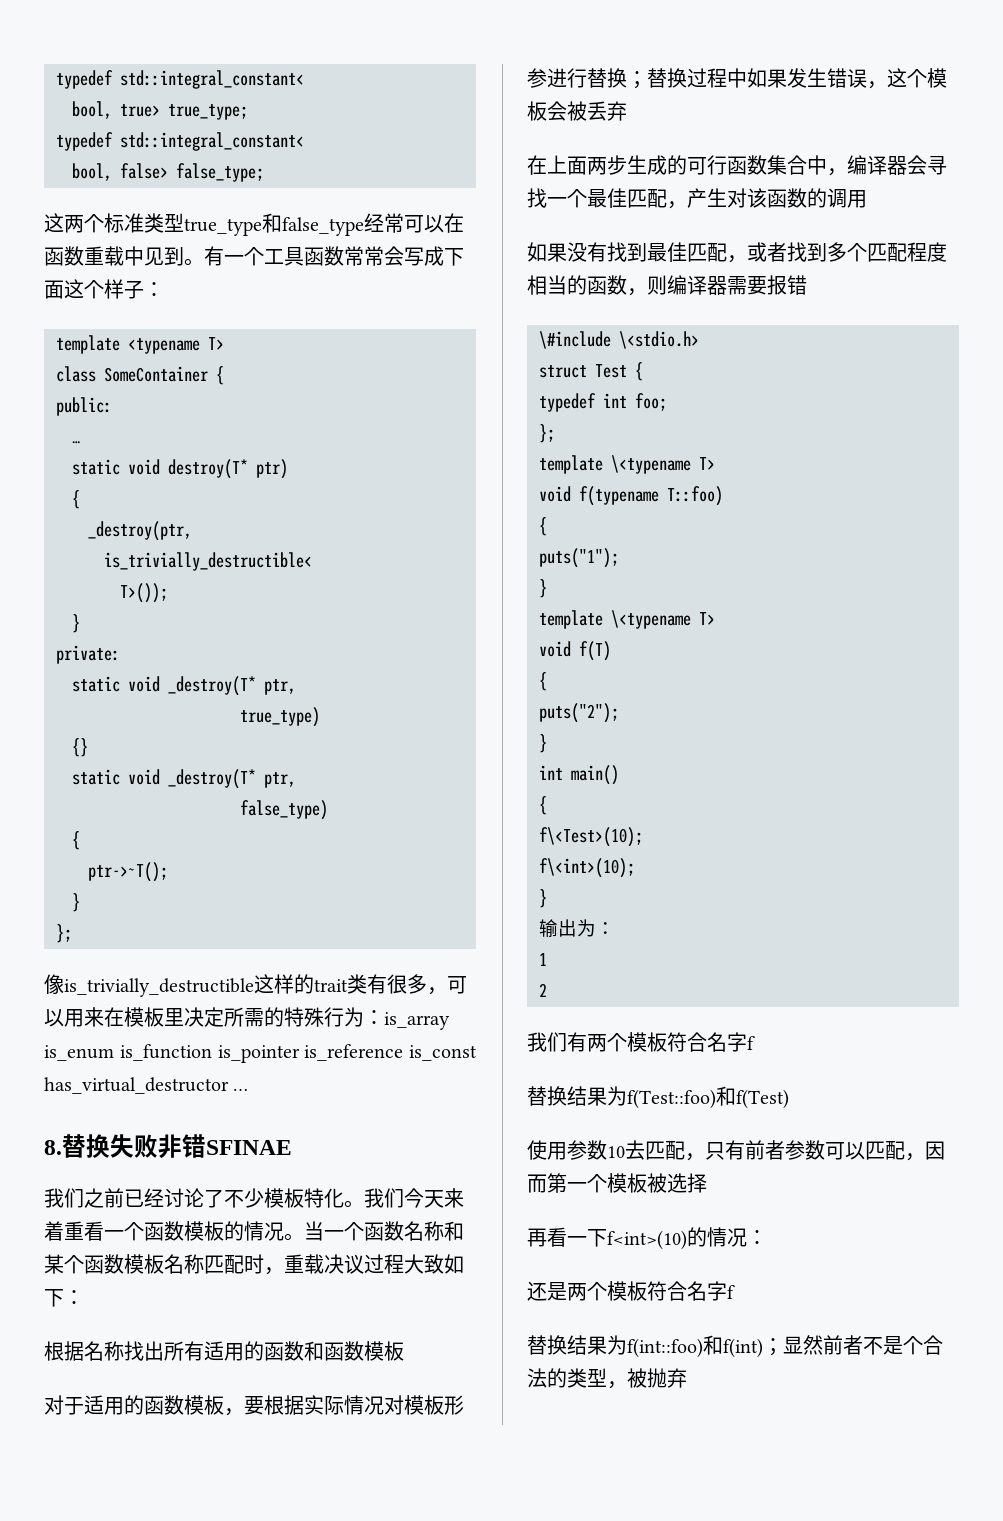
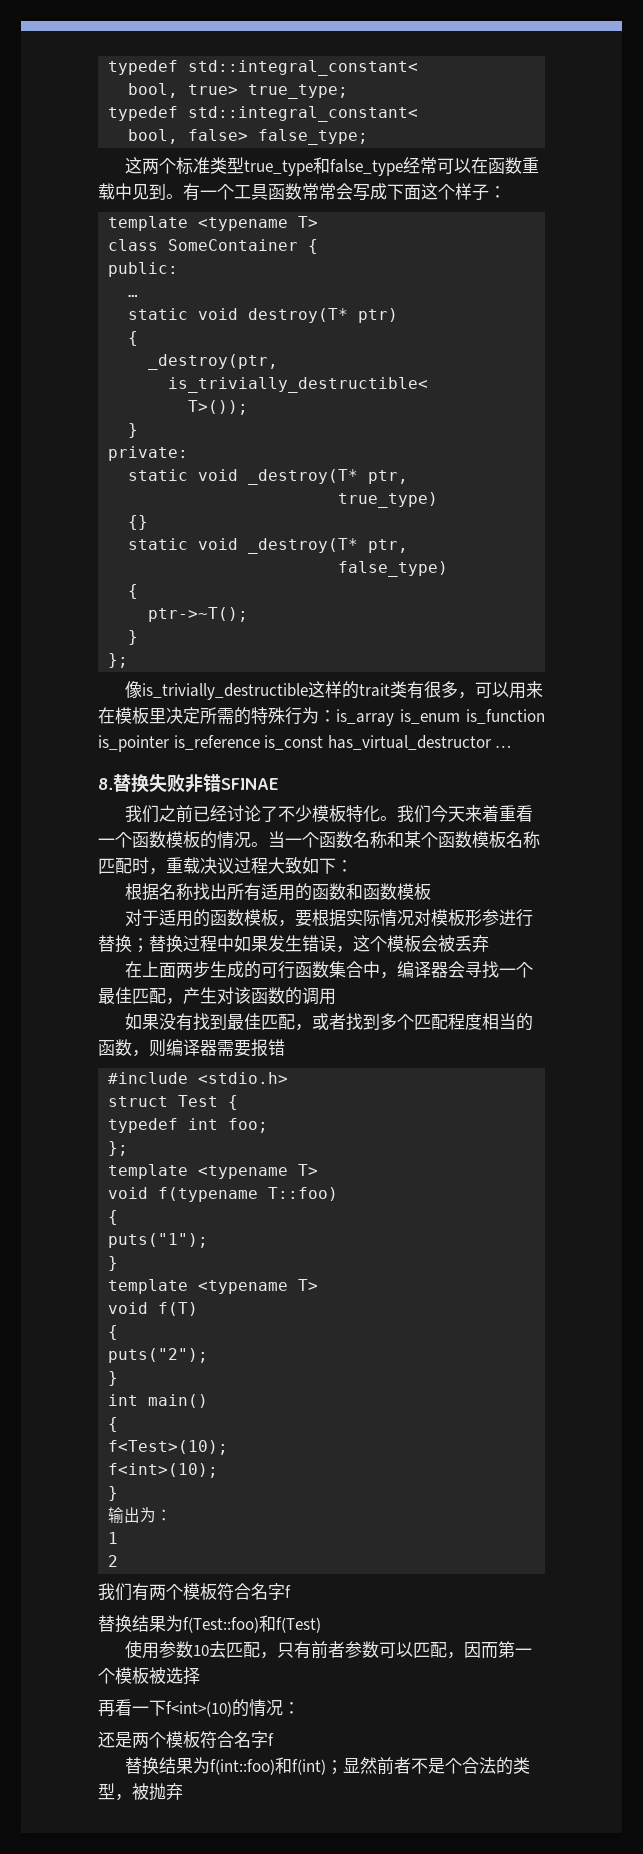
- \#include \<stdio.h>
+ #include <stdio.h>
  typedef int foo;
  };
- template \<typename T>
+ template <typename T>
  puts("1");
  }
- template \<typename T>
+ template <typename T>
- f\<Test>(10);
- f\<int>(10);
+ f<Test>(10);
+ f<int>(10);

